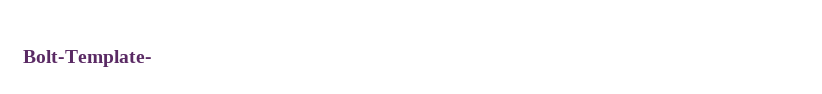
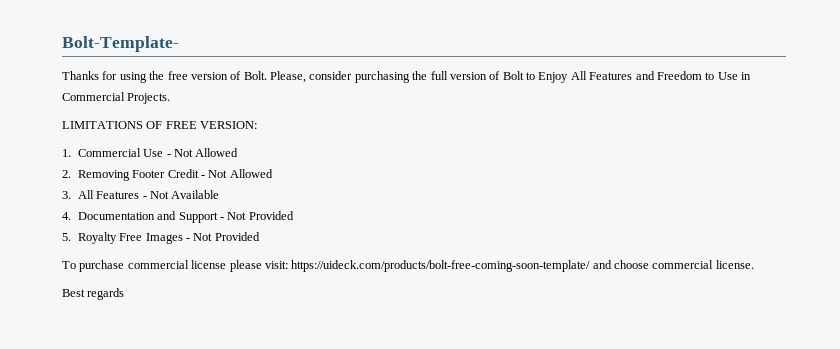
+ Thanks for using the free version of Bolt. Please, consider purchasing the full version of Bolt to Enjoy All Features and Freedom to Use in Commercial Projects.
+ LIMITATIONS OF FREE VERSION:
+ 1. Commercial Use - Not Allowed
+ 2. Removing Footer Credit - Not Allowed
+ 3. All Features - Not Available
+ 4. Documentation and Support - Not Provided
+ 5. Royalty Free Images - Not Provided
+ To purchase commercial license please visit: https://uideck.com/products/bolt-free-coming-soon-template/ and choose commercial license.
+ Best regards

